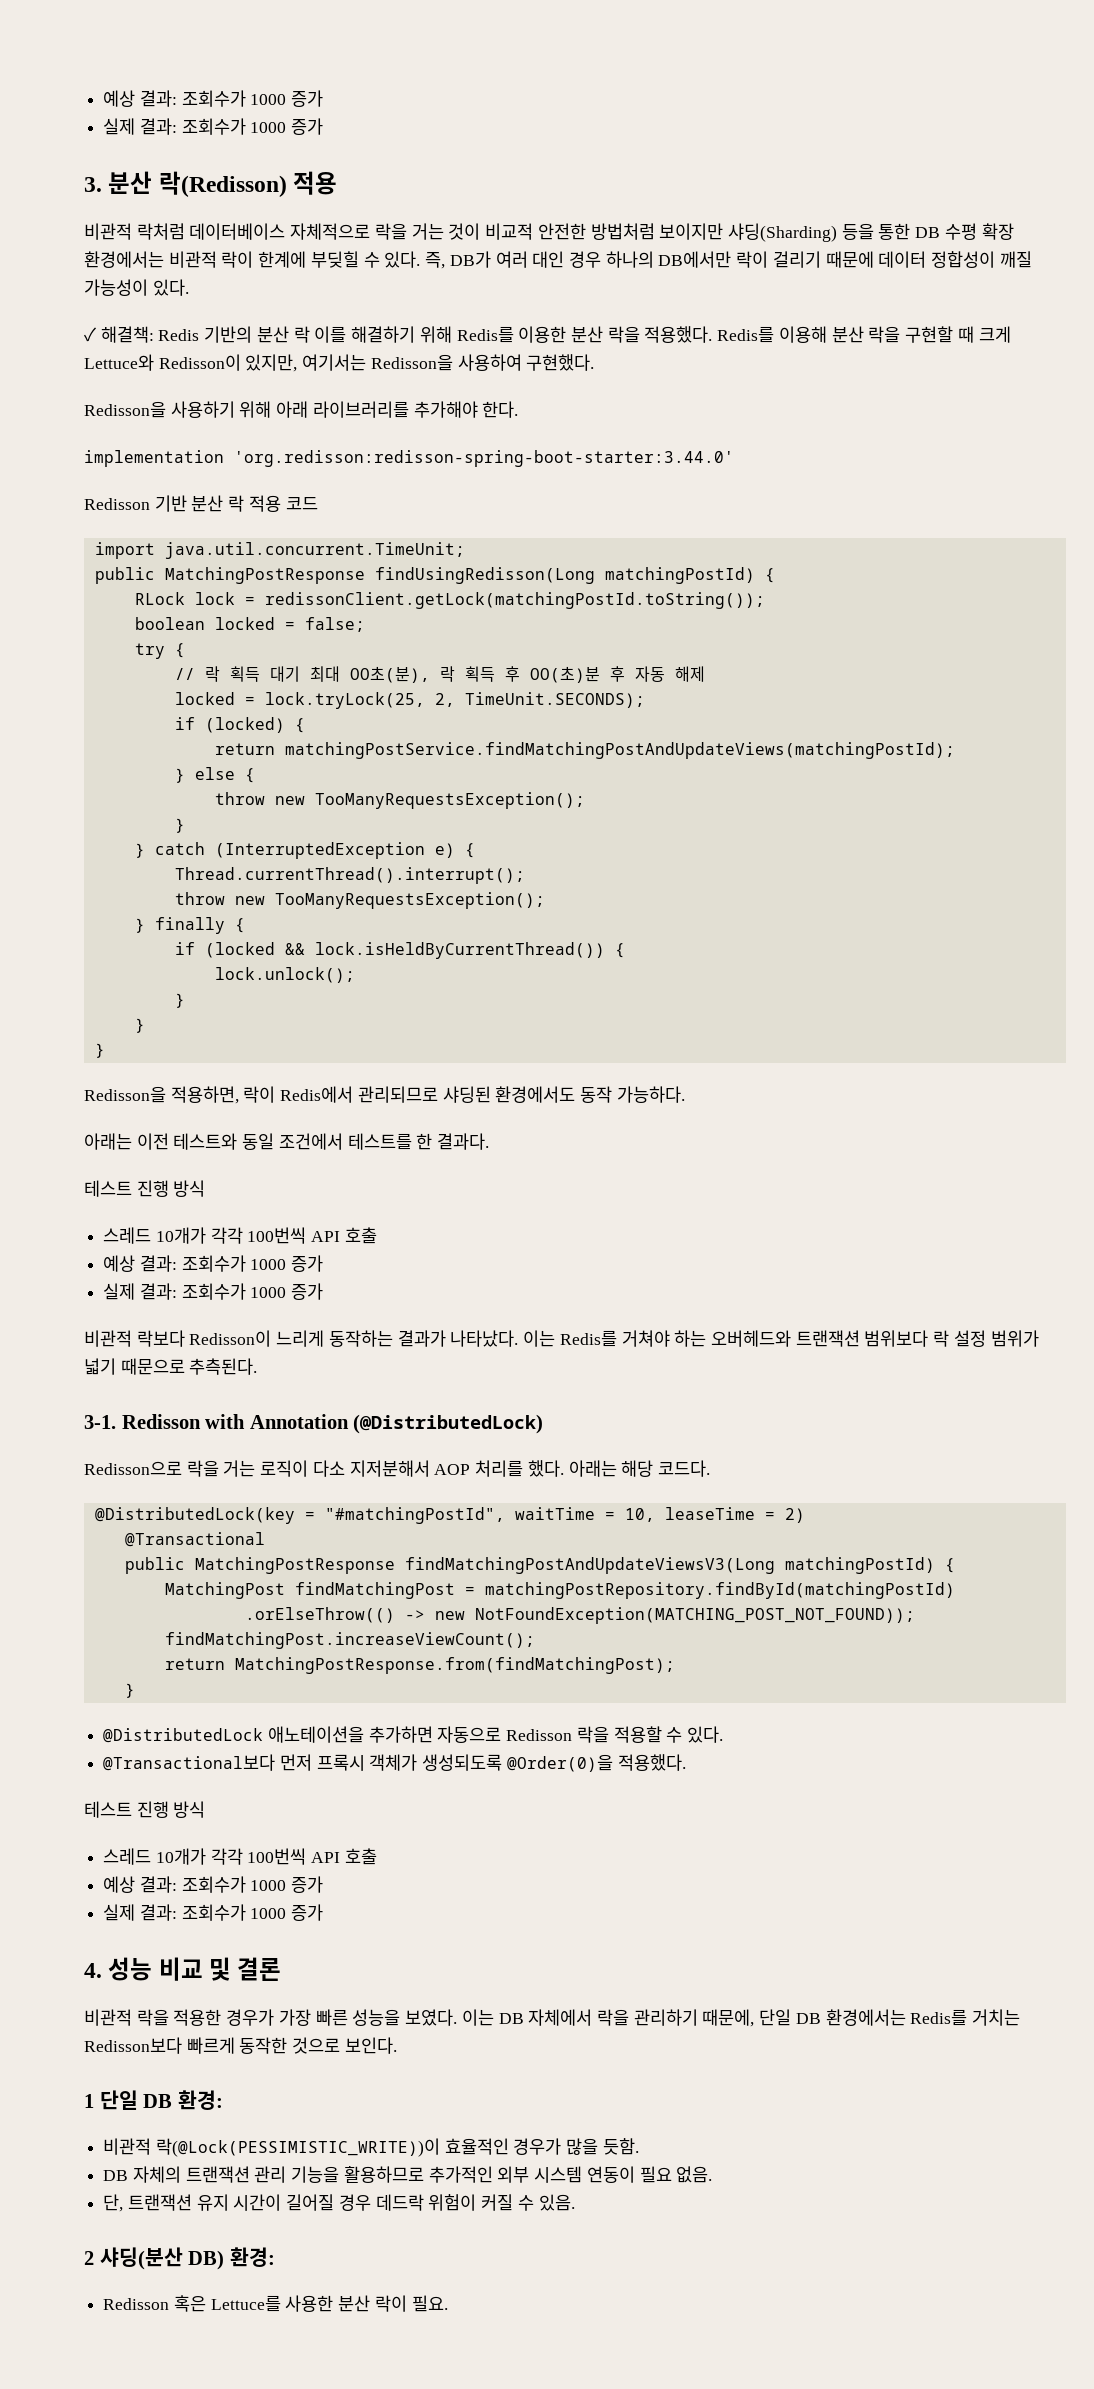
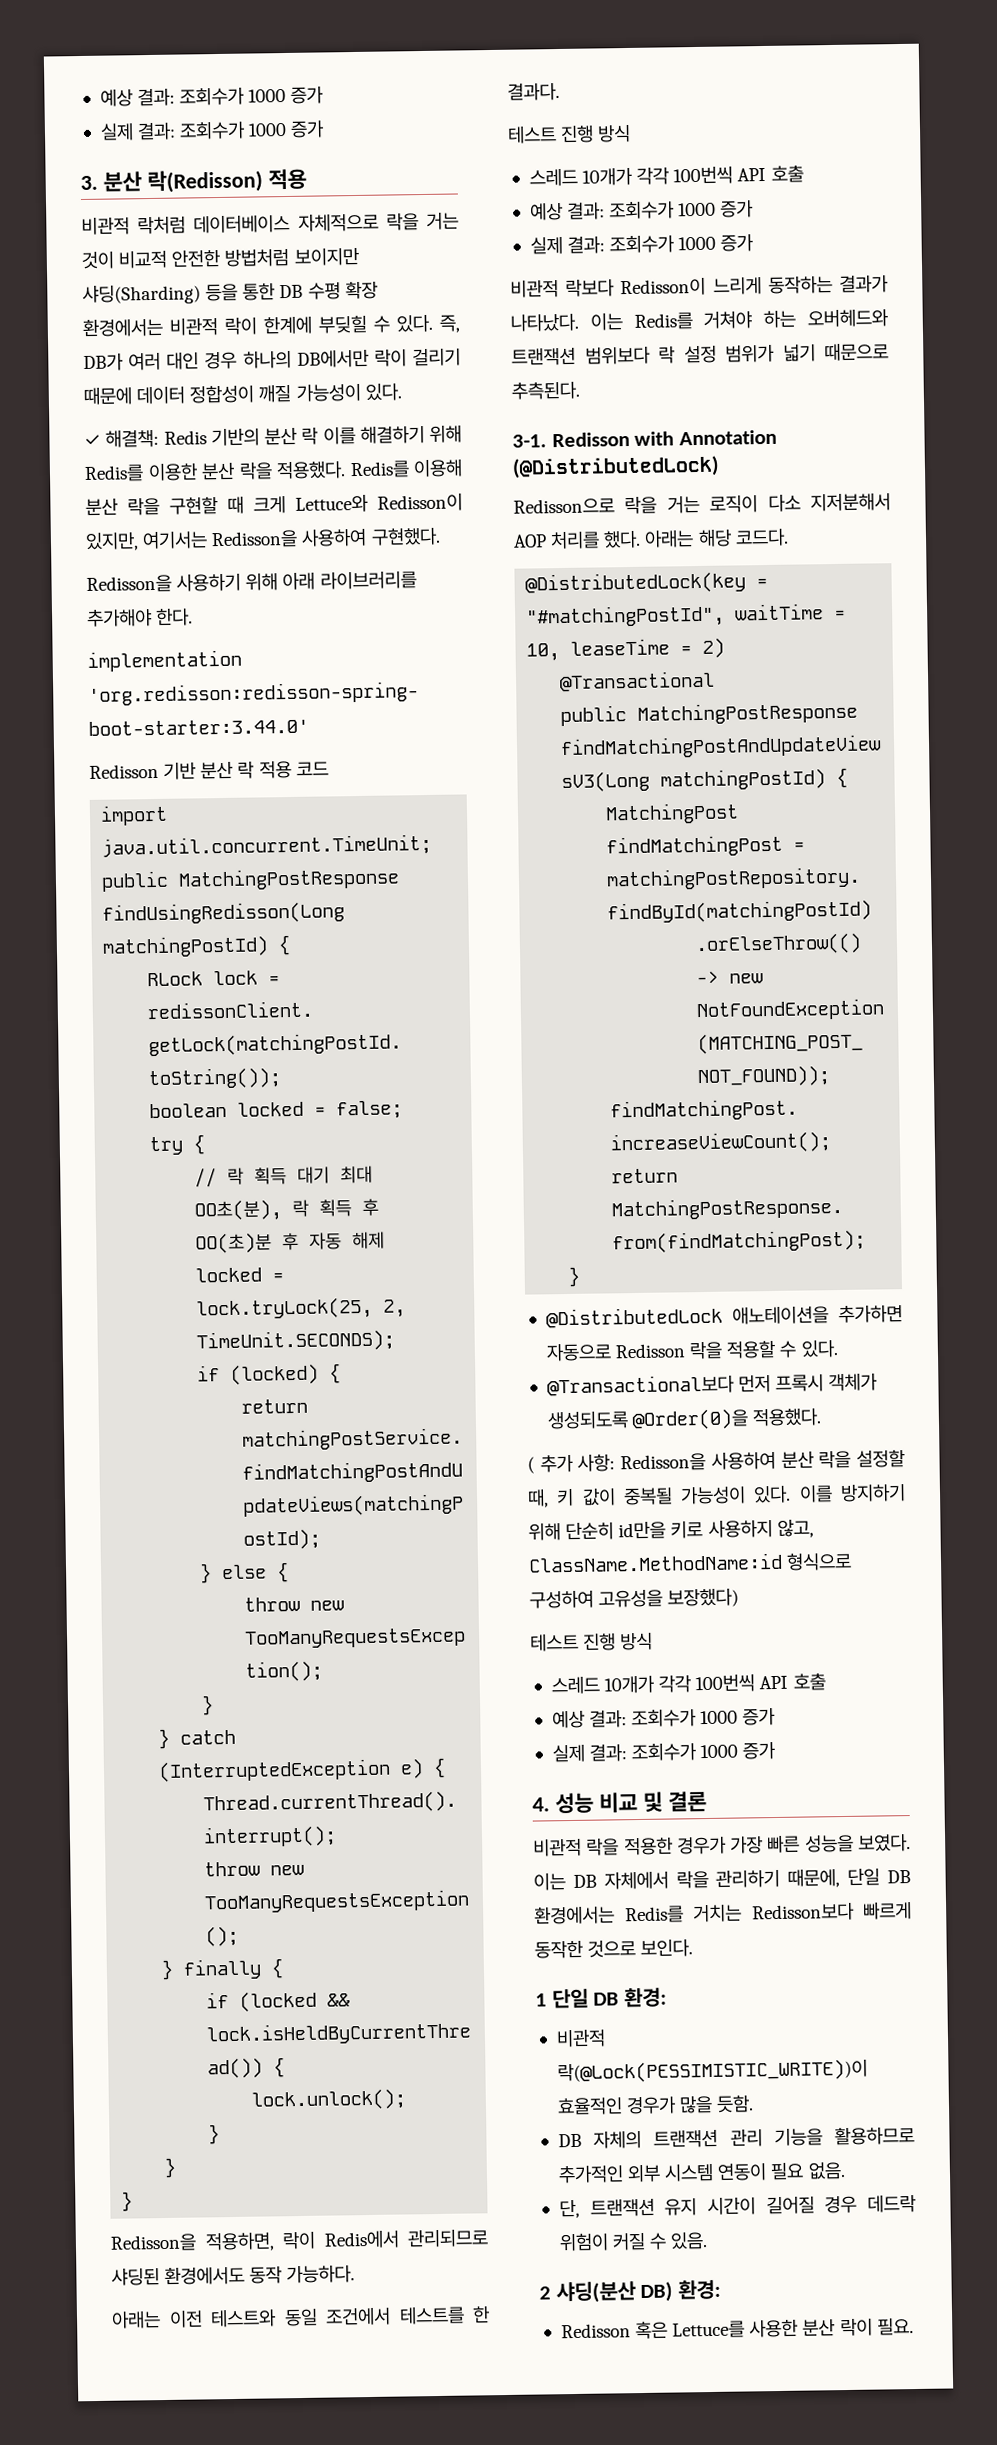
+ ( 추가 사항: Redisson을 사용하여 분산 락을 설정할 때, 키 값이 중복될 가능성이 있다. 이를 방지하기 위해 단순히 id만을 키로 사용하지 않고, ClassName.MethodName:id 형식으로 구성하여 고유성을 보장했다)

